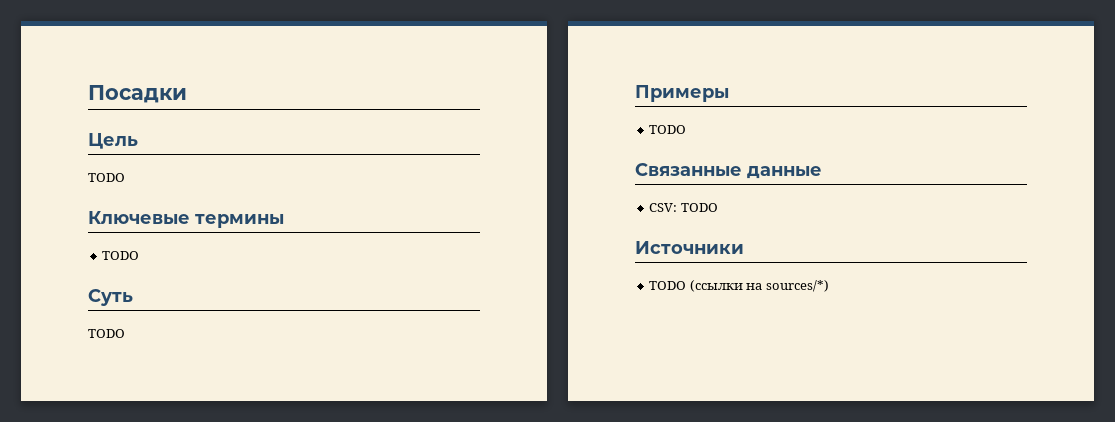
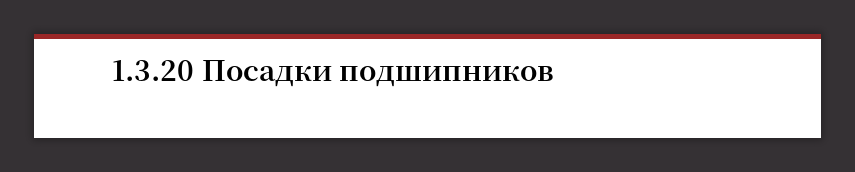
- Посадки
- Цель
- TODO
- Ключевые термины
- TODO
- Суть
- TODO
- Примеры
- TODO
- Связанные данные
- CSV: TODO
- Источники
- TODO (ссылки на sources/*)
+ 1.3.20 Посадки подшипников

